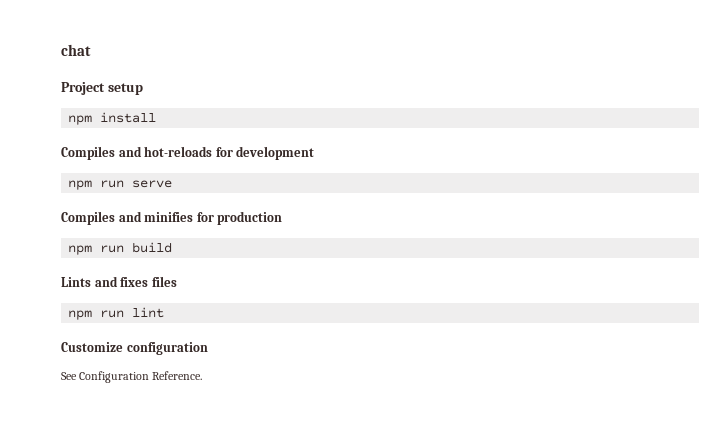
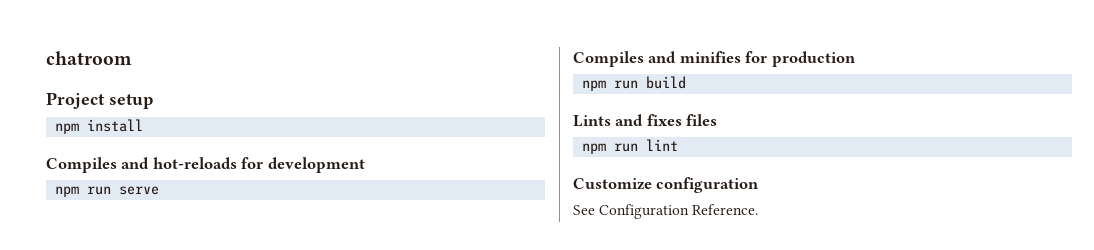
- chat
+ chatroom

